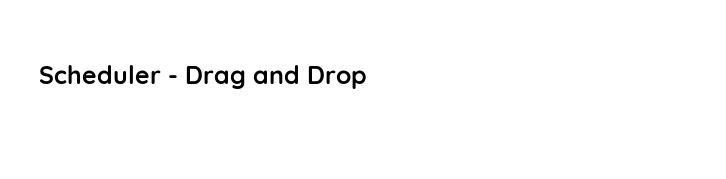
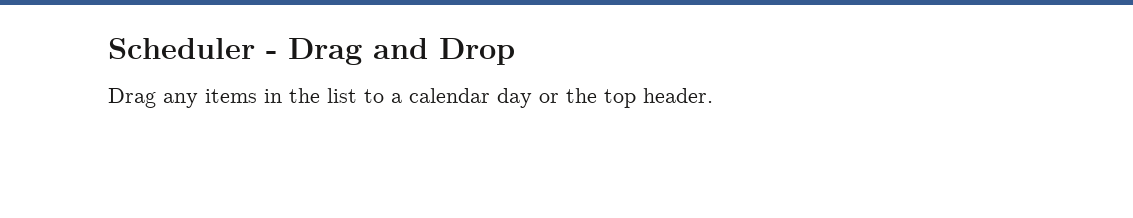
+ Drag any items in the list to a calendar day or the top header.

